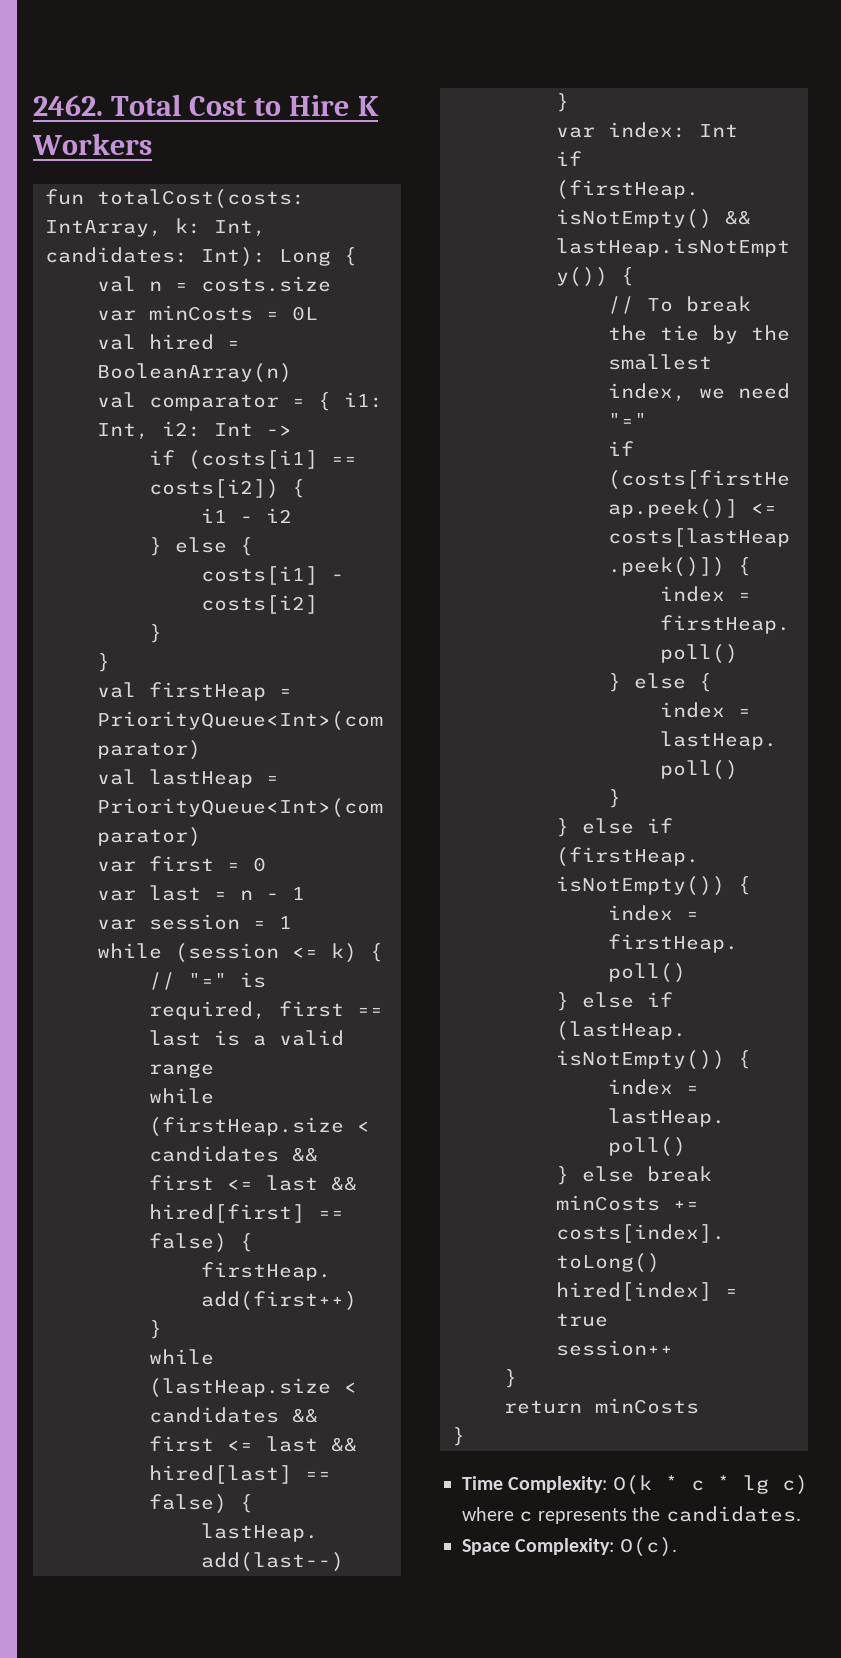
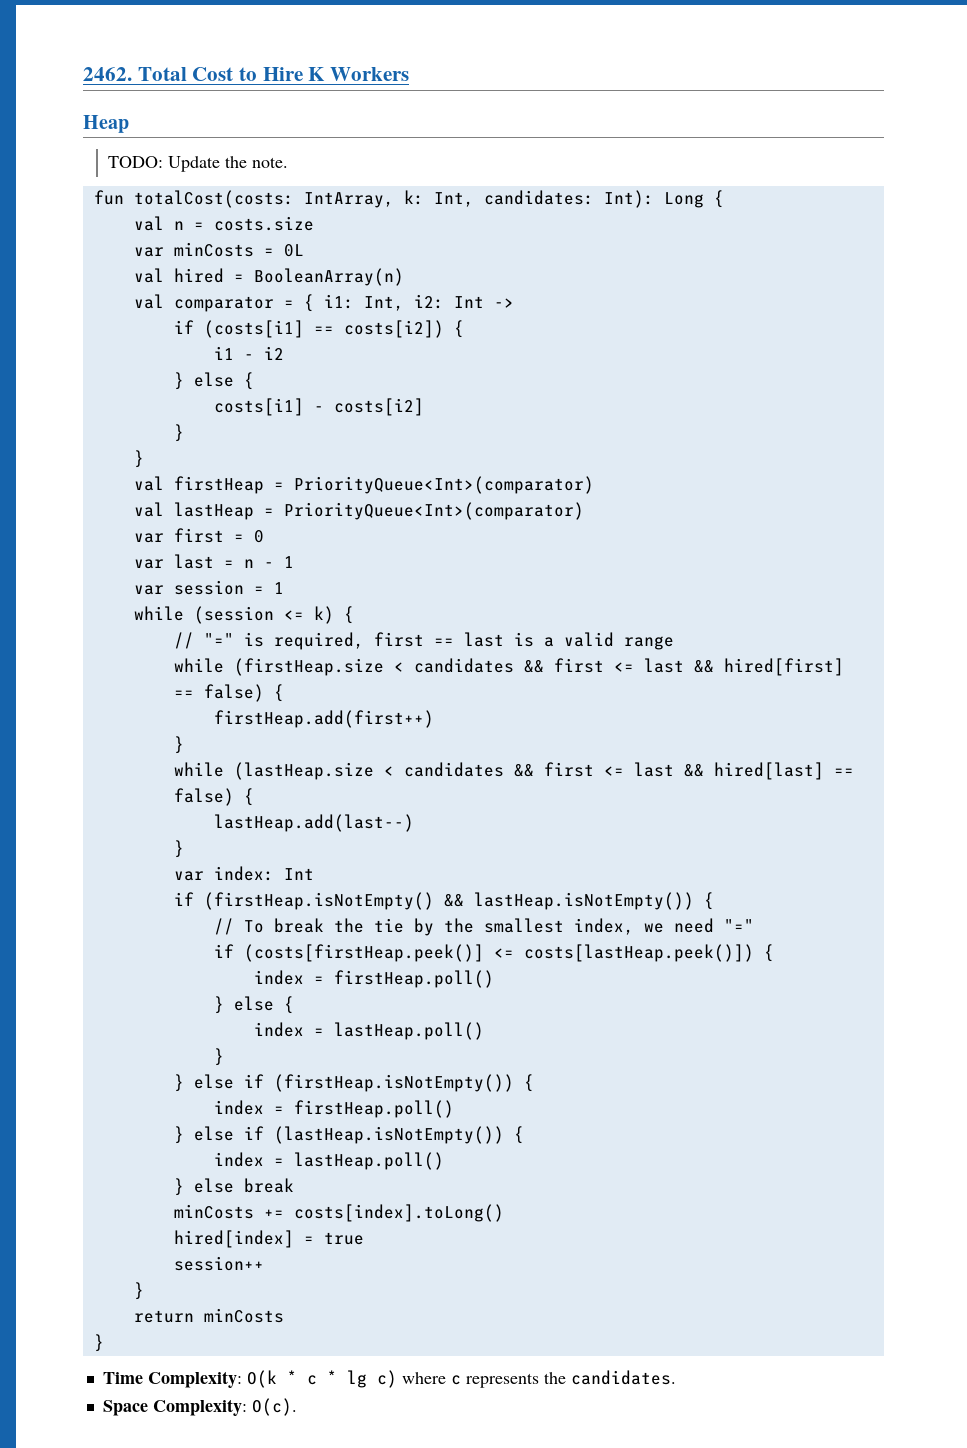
+ Heap
+ TODO: Update the note.

